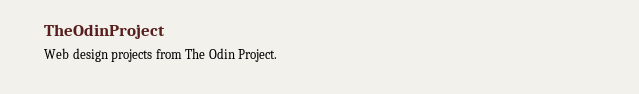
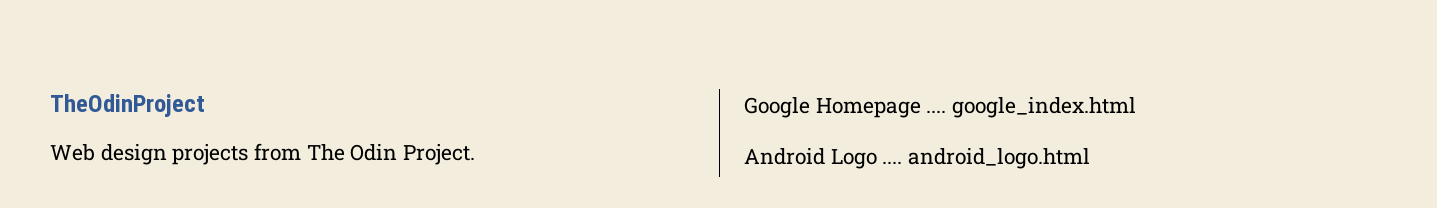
+ Google Homepage .... google_index.html
+ Android Logo .... android_logo.html

